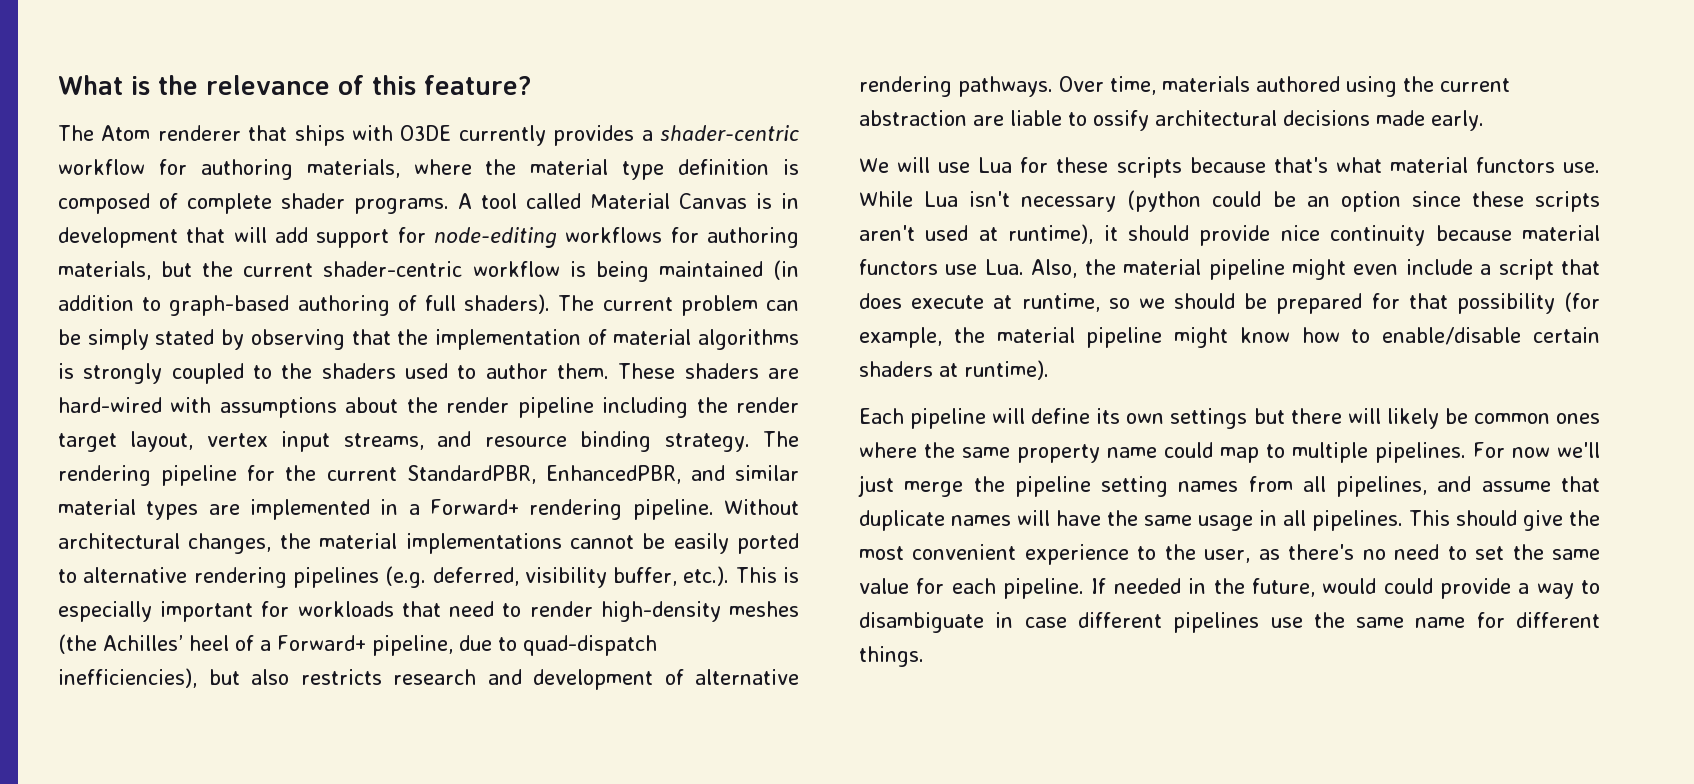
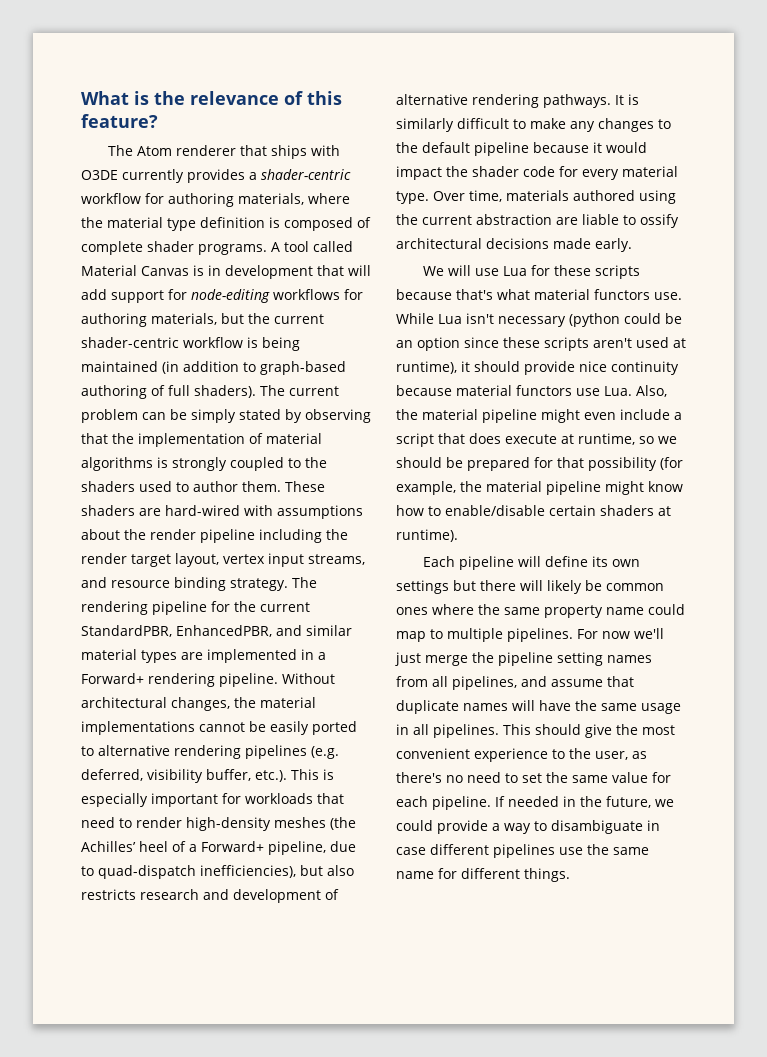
+ It is similarly difficult to make any changes to the default pipeline because it would impact the shader code for every material type.
- If needed in the future, would could provide a way to disambiguate in case different pipelines use the same name for different things.
+ If needed in the future, we could provide a way to disambiguate in case different pipelines use the same name for different things.

